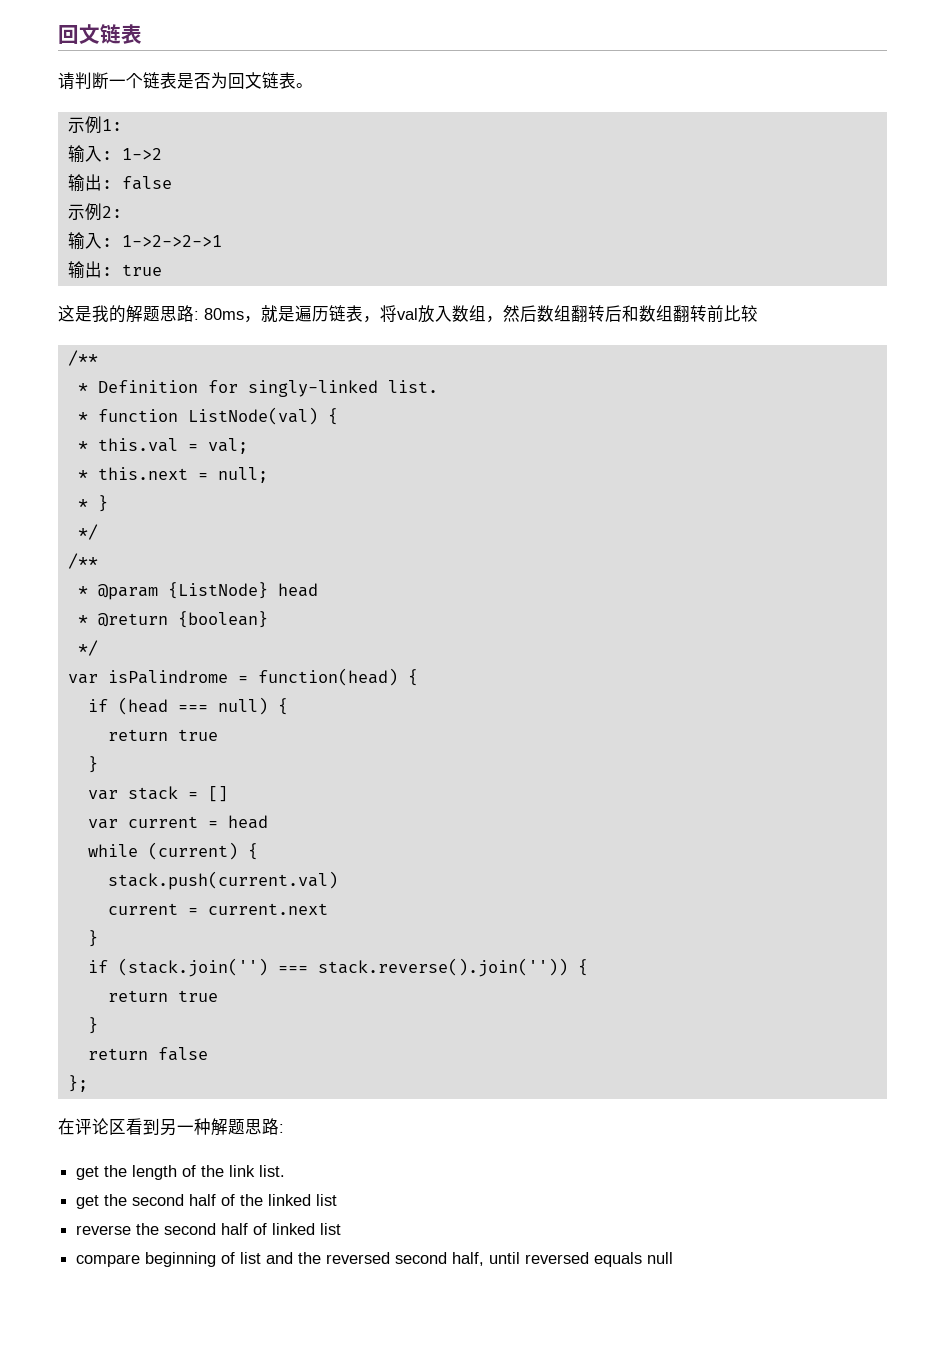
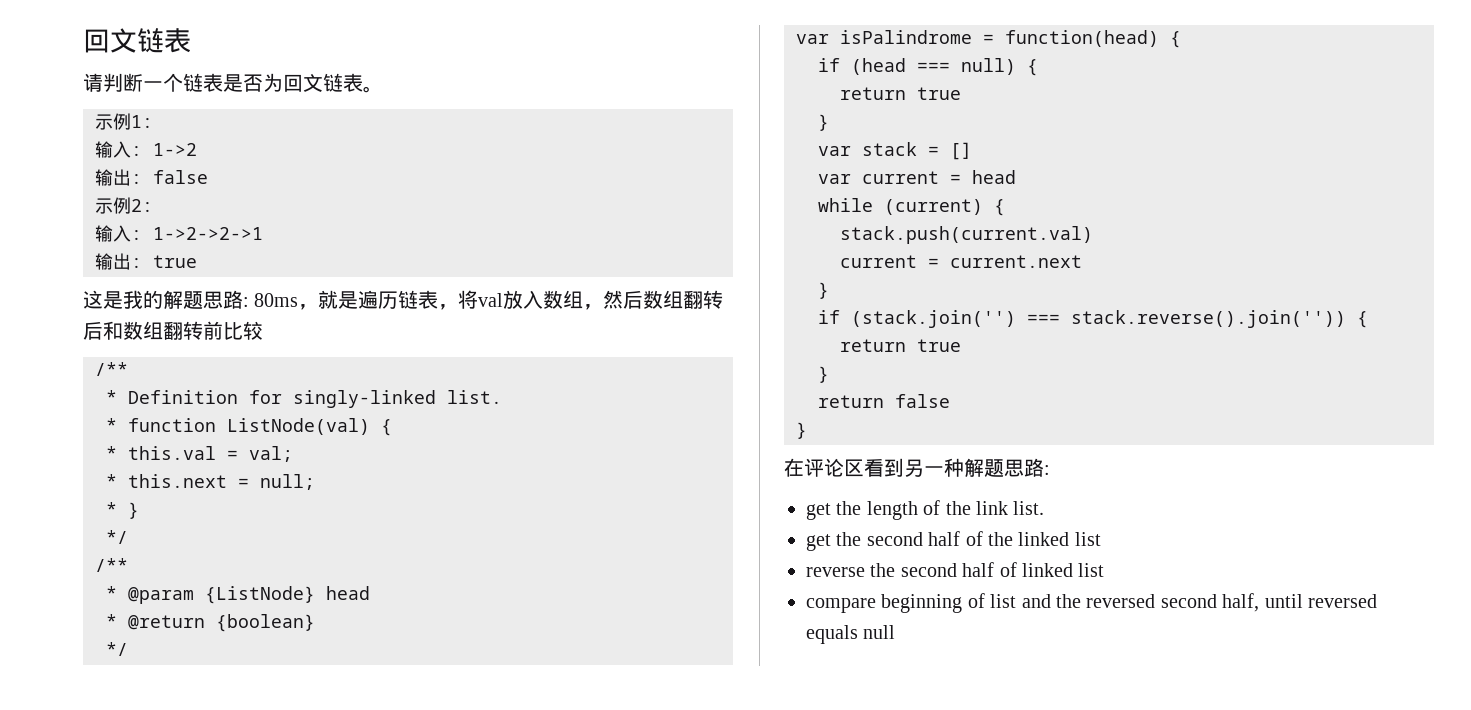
  return false
- };
+ }

